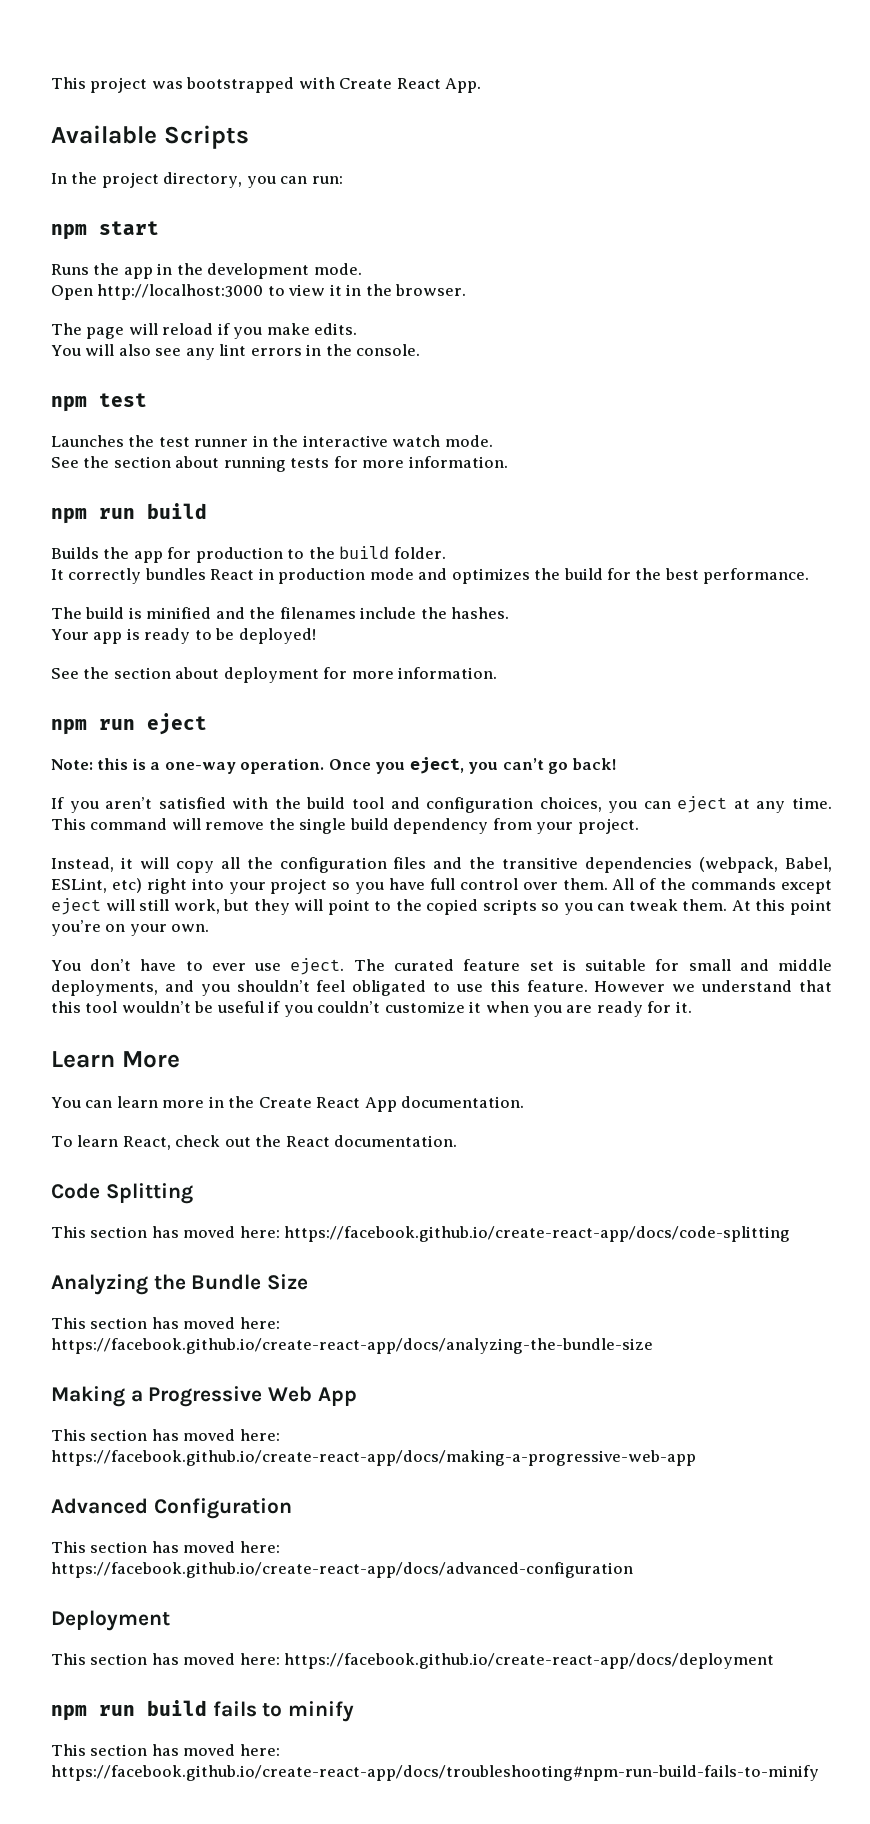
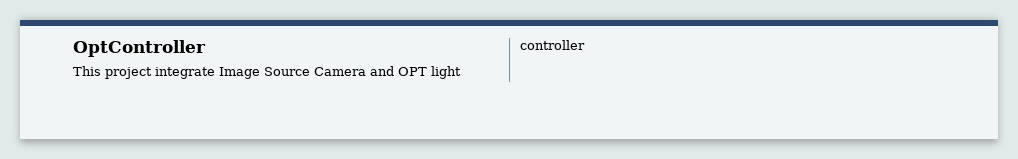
+ OptController
- This project was bootstrapped with Create React App.
- Available Scripts
- In the project directory, you can run:
- npm start
- Runs the app in the development mode.
- Open http://localhost:3000 to view it in the browser.
- The page will reload if you make edits.
- You will also see any lint errors in the console.
- npm test
- Launches the test runner in the interactive watch mode.
- See the section about running tests for more information.
- npm run build
- Builds the app for production to the build folder.
- It correctly bundles React in production mode and optimizes the build for the best performance.
- The build is minified and the filenames include the hashes.
- Your app is ready to be deployed!
- See the section about deployment for more information.
- npm run eject
- Note: this is a one-way operation. Once you eject, you can’t go back!
- If you aren’t satisfied with the build tool and configuration choices, you can eject at any time. This command will remove the single build dependency from your project.
- Instead, it will copy all the configuration files and the transitive dependencies (webpack, Babel, ESLint, etc) right into your project so you have full control over them. All of the commands except eject will still work, but they will point to the copied scripts so you can tweak them. At this point you’re on your own.
- You don’t have to ever use eject. The curated feature set is suitable for small and middle deployments, and you shouldn’t feel obligated to use this feature. However we understand that this tool wouldn’t be useful if you couldn’t customize it when you are ready for it.
- Learn More
- You can learn more in the Create React App documentation.
- To learn React, check out the React documentation.
- Code Splitting
- This section has moved here: https://facebook.github.io/create-react-app/docs/code-splitting
- Analyzing the Bundle Size
- This section has moved here: https://facebook.github.io/create-react-app/docs/analyzing-the-bundle-size
- Making a Progressive Web App
- This section has moved here: https://facebook.github.io/create-react-app/docs/making-a-progressive-web-app
- Advanced Configuration
- This section has moved here: https://facebook.github.io/create-react-app/docs/advanced-configuration
- Deployment
- This section has moved here: https://facebook.github.io/create-react-app/docs/deployment
- npm run build fails to minify
- This section has moved here: https://facebook.github.io/create-react-app/docs/troubleshooting#npm-run-build-fails-to-minify
+ This project integrate Image Source Camera and OPT light controller

